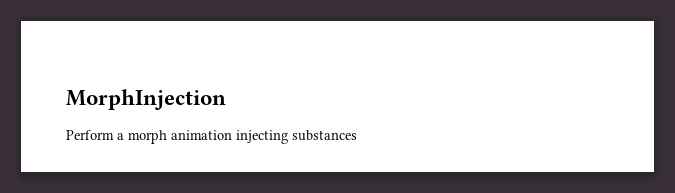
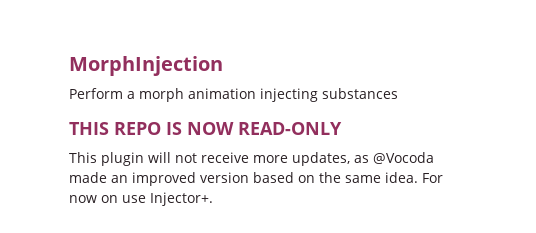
+ THIS REPO IS NOW READ-ONLY
+ This plugin will not receive more updates, as @Vocoda made an improved version based on the same idea. For now on use Injector+.

